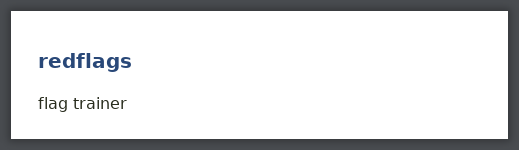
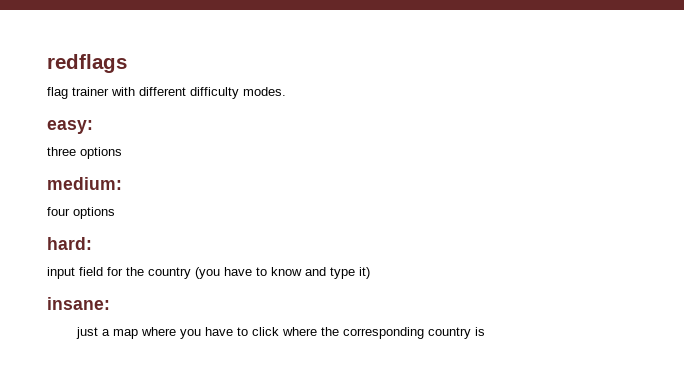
- flag trainer
+ flag trainer with different difficulty modes.
+ easy:
+ three options
+ medium:
+ four options
+ hard:
+ input field for the country (you have to know and type it)
+ insane:
+ just a map where you have to click where the corresponding country is

